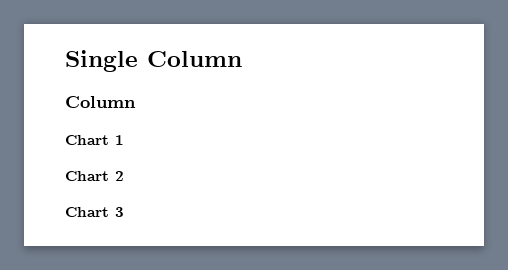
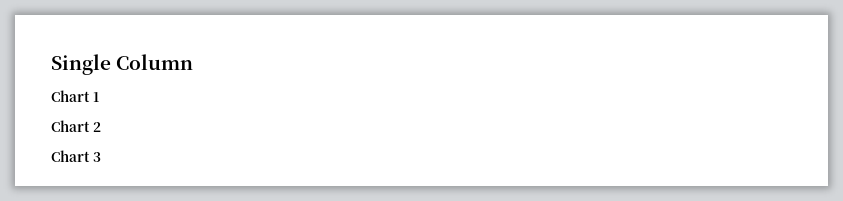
  Single Column
- Column

